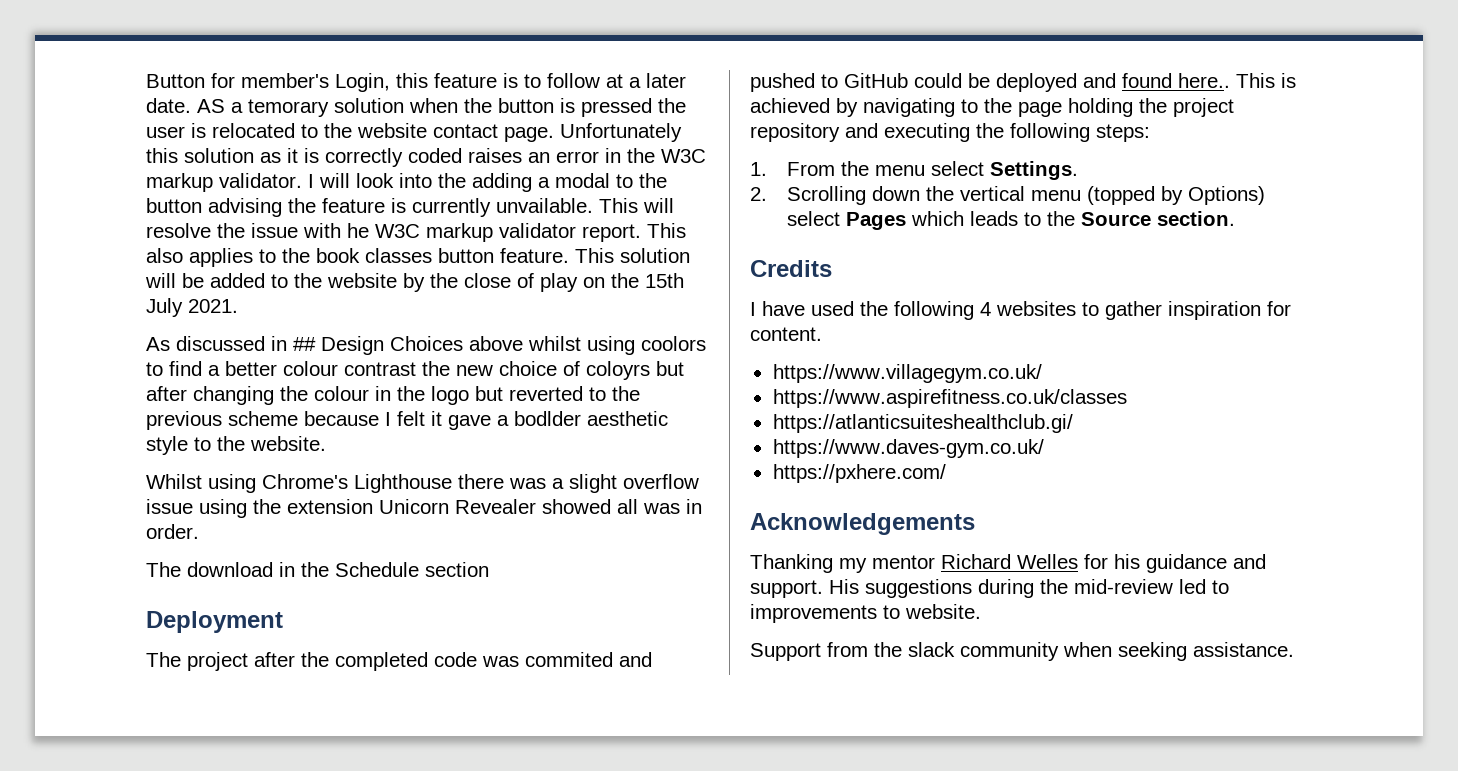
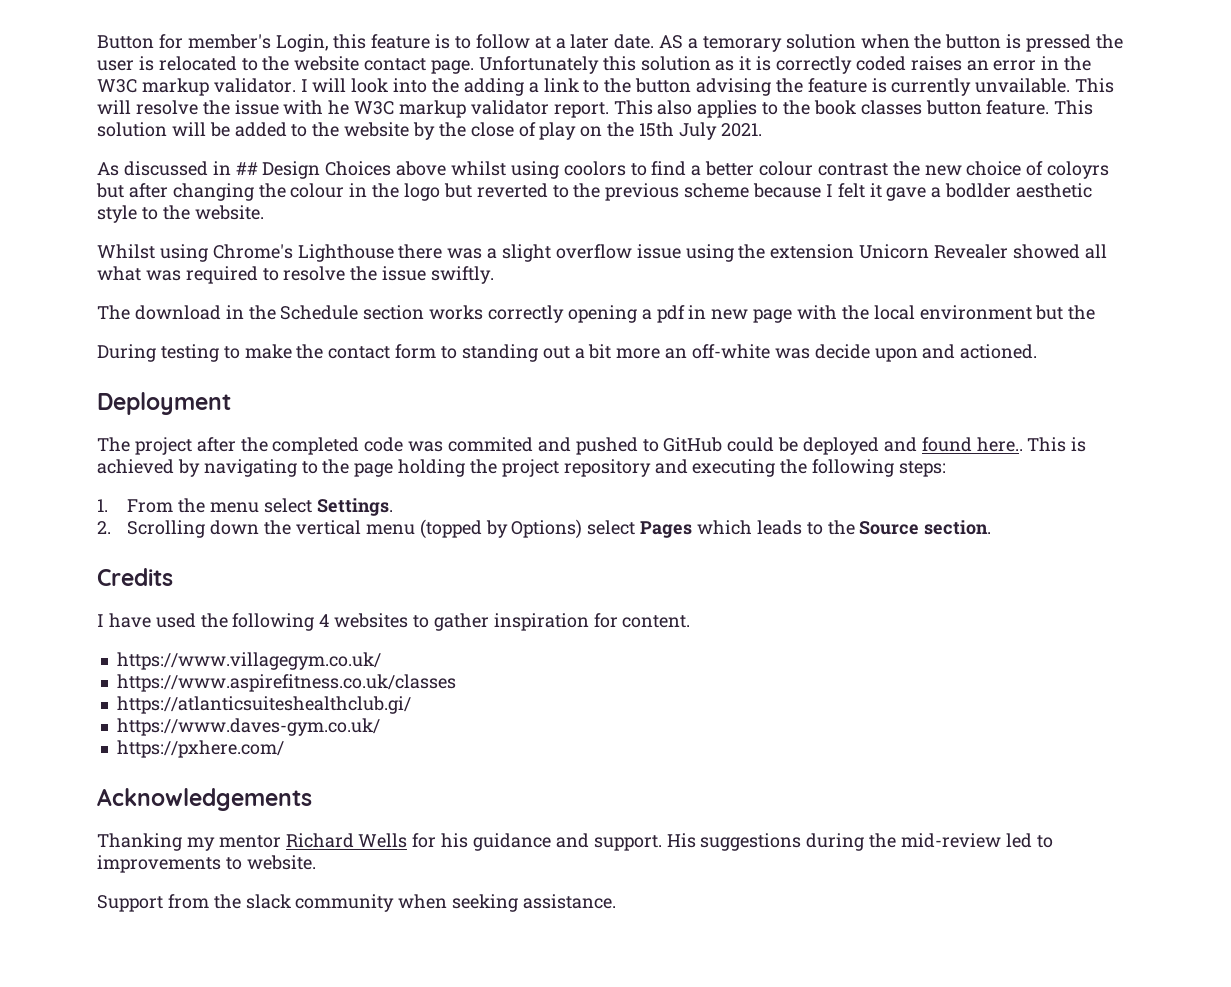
- I will look into the adding a modal to the button advising the feature is currently unvailable.
+ I will look into the adding a link to the button advising the feature is currently unvailable.
- Whilst using Chrome's Lighthouse there was a slight overflow issue using the extension Unicorn Revealer showed all was in order.
+ Whilst using Chrome's Lighthouse there was a slight overflow issue using the extension Unicorn Revealer showed all what was required to resolve the issue swiftly.
- The download in the Schedule section
+ The download in the Schedule section works correctly opening a pdf in new page with the local environment but the
+ During testing to make the contact form to standing out a bit more an off-white was decide upon and actioned.
- Thanking my mentor Richard Welles for his guidance and support.
+ Thanking my mentor Richard Wells for his guidance and support.

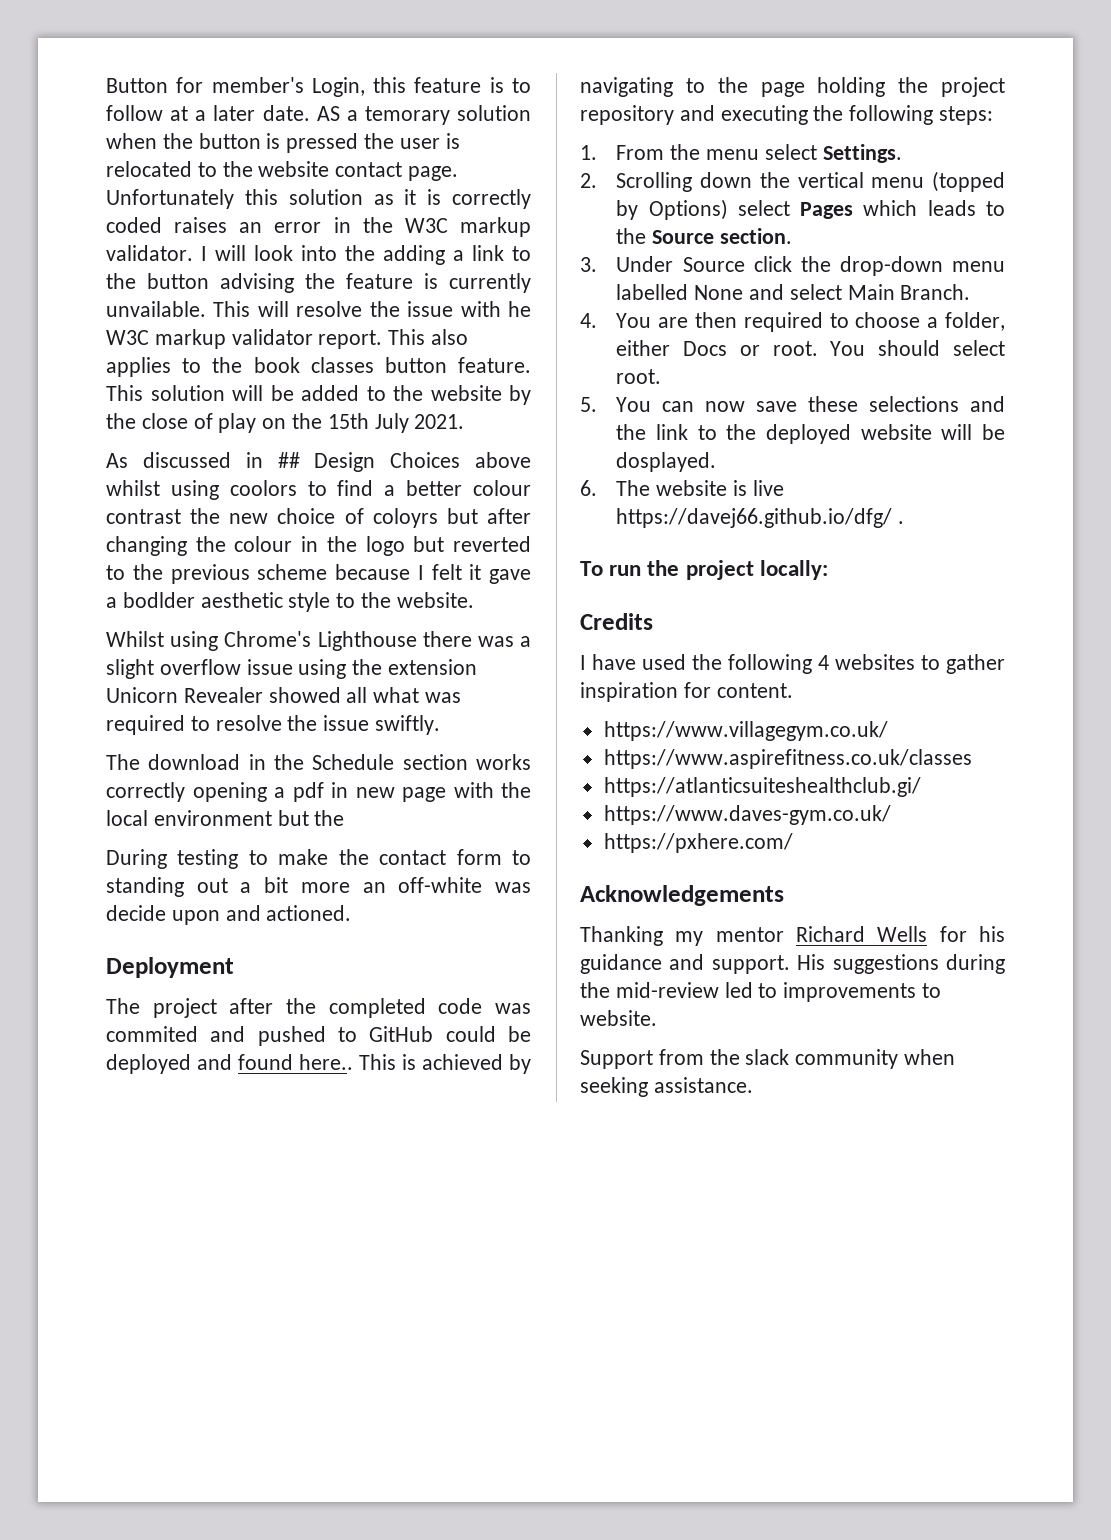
+ 3. Under Source click the drop-down menu labelled None and select Main Branch.
+ 4. You are then required to choose a folder, either Docs or root. You should select root.
+ 5. You can now save these selections and the link to the deployed website will be dosplayed.
+ 6. The website is live https://davej66.github.io/dfg/ .
+ To run the project locally:

